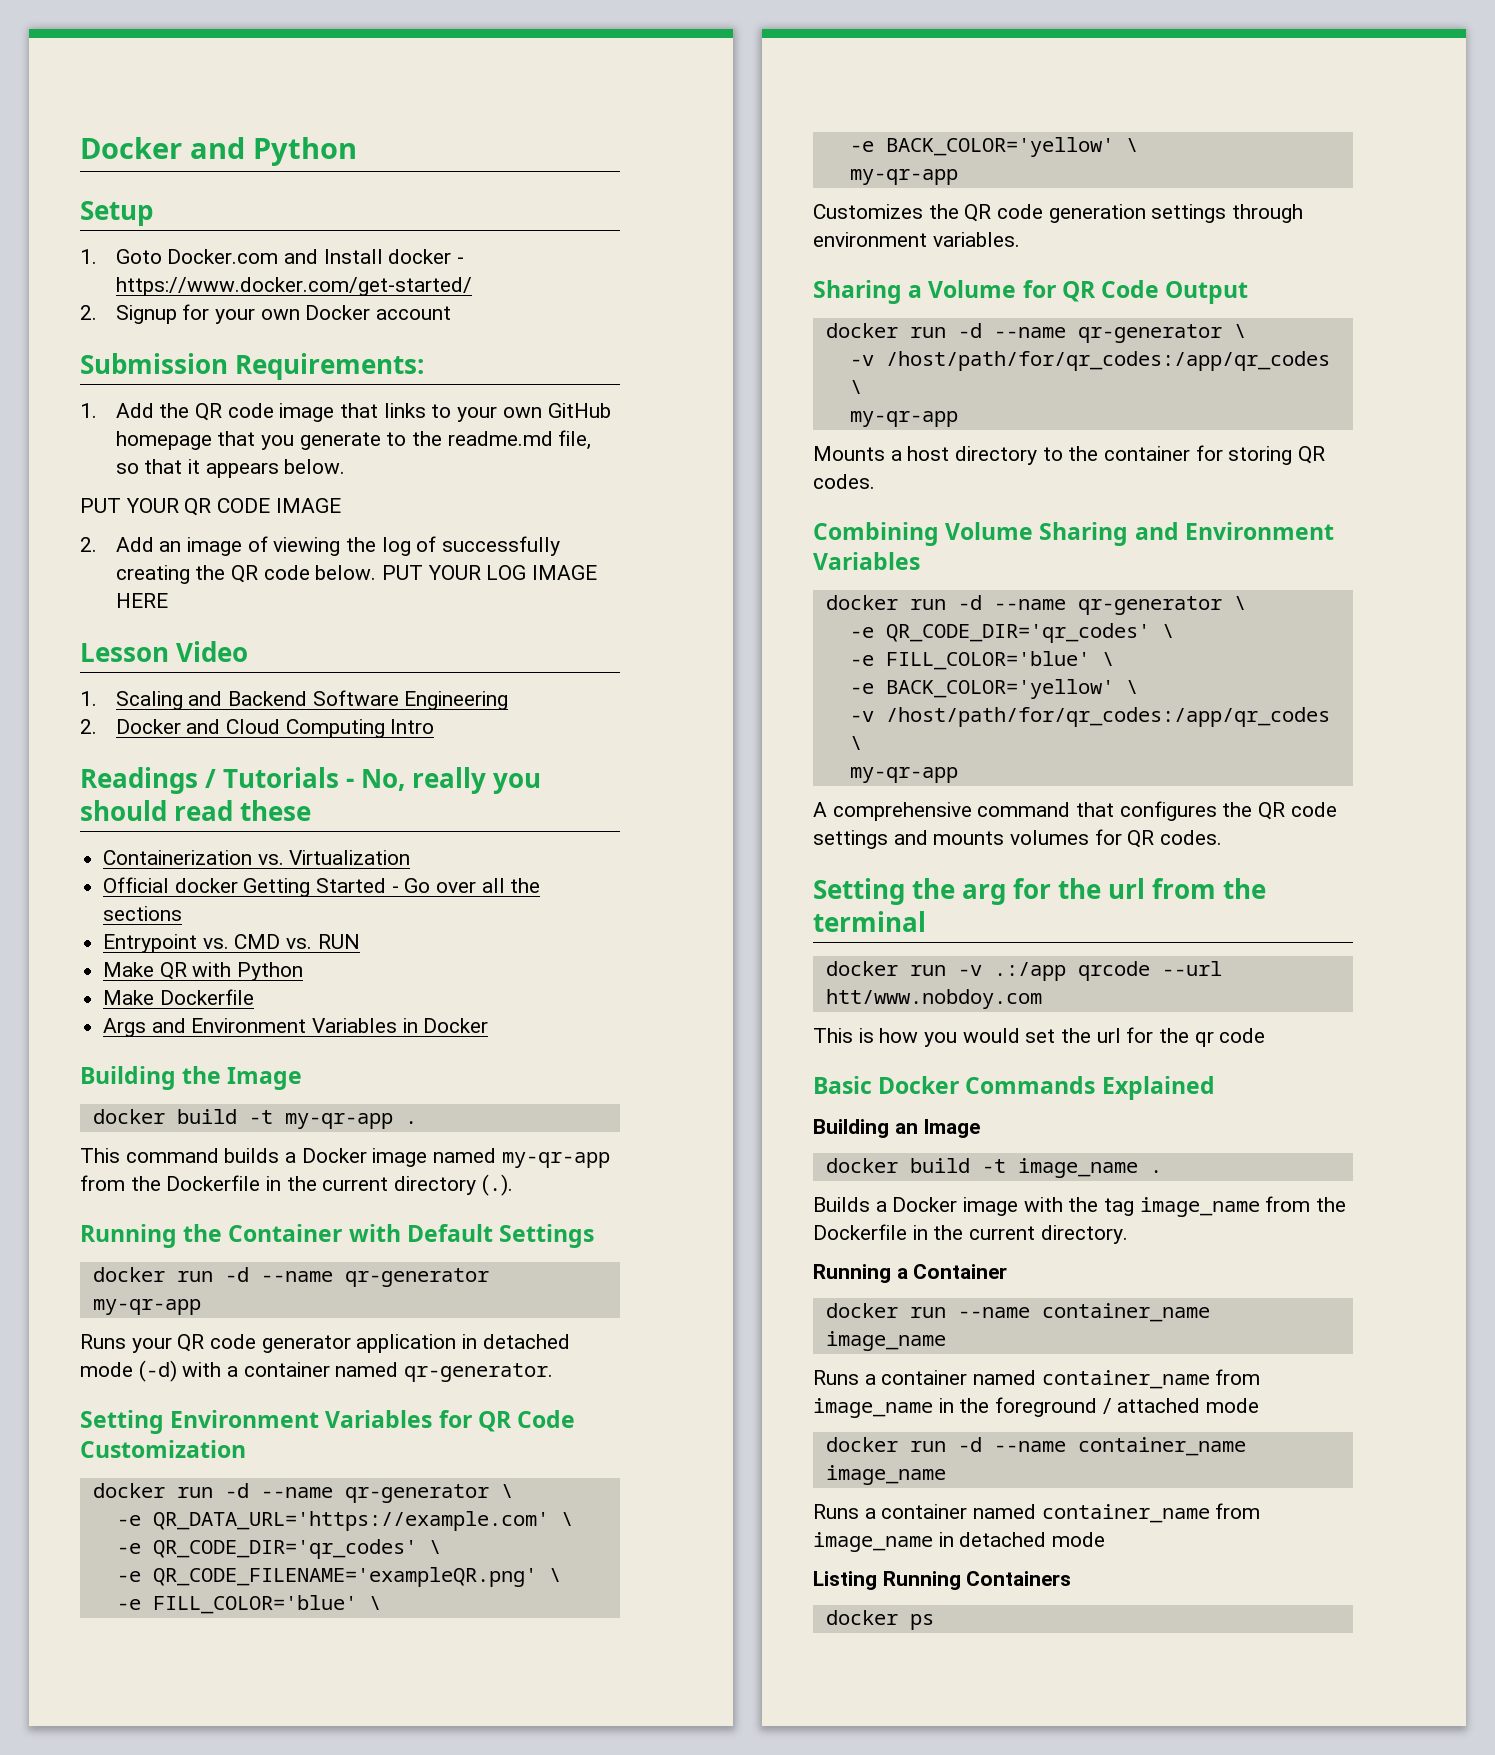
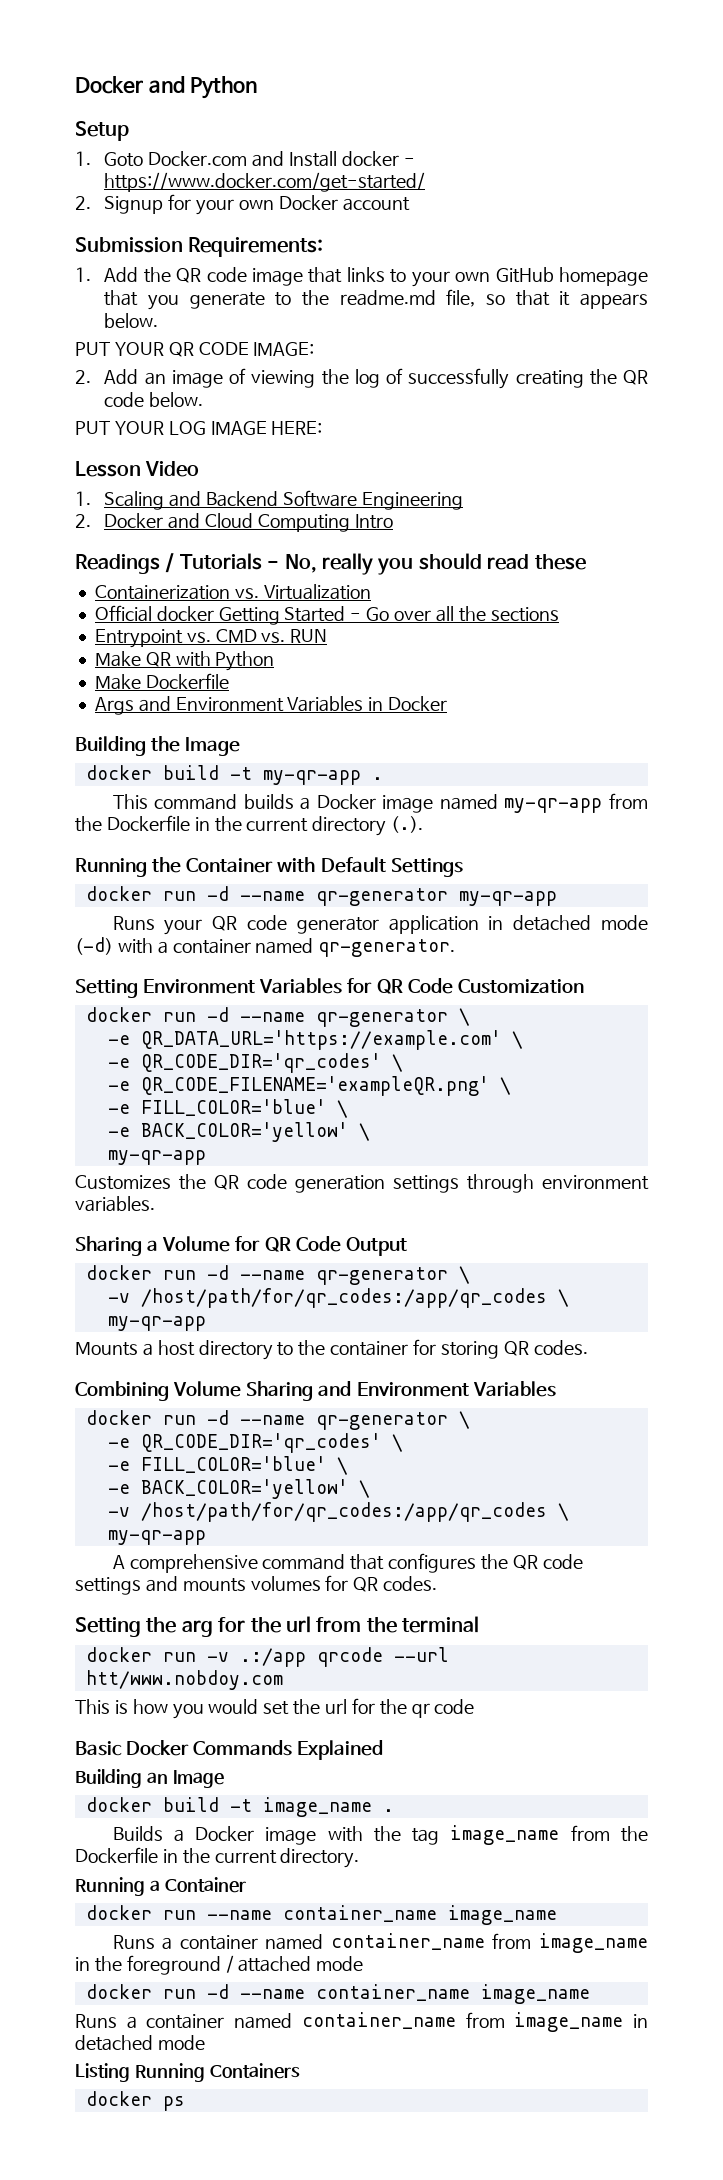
- PUT YOUR QR CODE IMAGE
+ PUT YOUR QR CODE IMAGE:
- 2. Add an image of viewing the log of successfully creating the QR code below. PUT YOUR LOG IMAGE HERE
+ 2. Add an image of viewing the log of successfully creating the QR code below.
+ PUT YOUR LOG IMAGE HERE:

